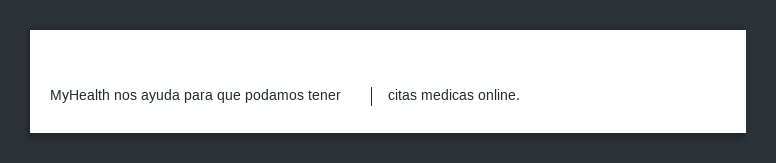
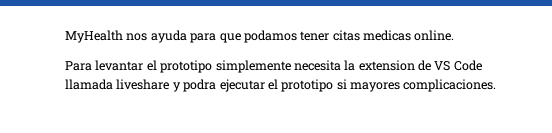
+ Para levantar el prototipo simplemente necesita la extension de VS Code llamada liveshare y podra ejecutar el prototipo si mayores complicaciones.

